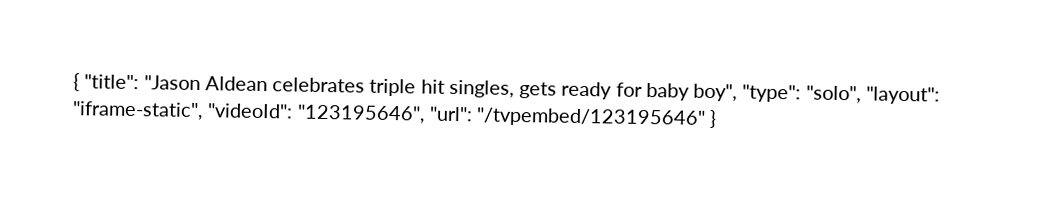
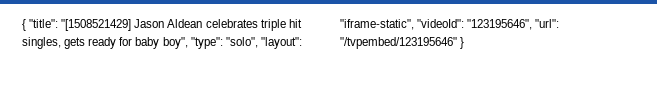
- { "title": "Jason Aldean celebrates triple hit singles, gets ready for baby boy", "type": "solo", "layout": "iframe-static", "videoId": "123195646", "url": "/tvpembed/123195646" }
+ { "title": "[1508521429] Jason Aldean celebrates triple hit singles, gets ready for baby boy", "type": "solo", "layout": "iframe-static", "videoId": "123195646", "url": "/tvpembed/123195646" }

